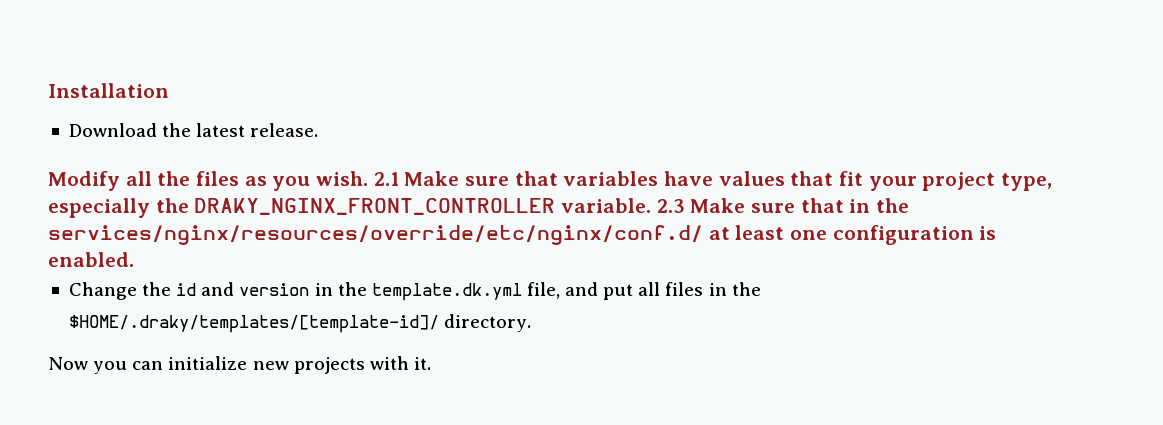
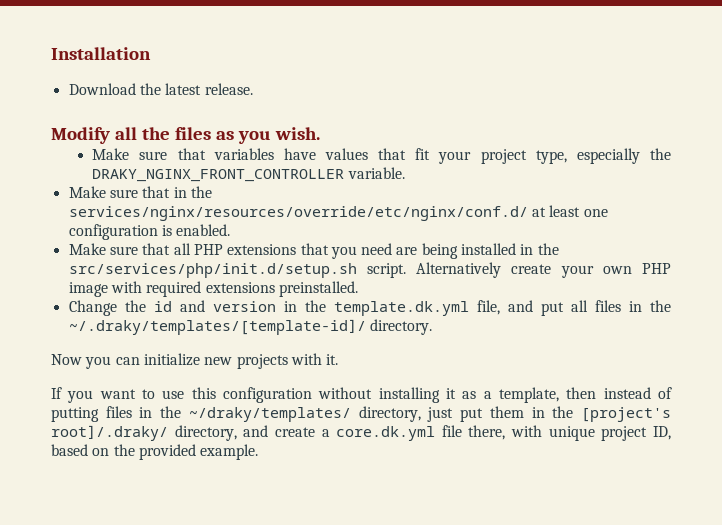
- Modify all the files as you wish. 2.1 Make sure that variables have values that fit your project type, especially the DRAKY_NGINX_FRONT_CONTROLLER variable. 2.3 Make sure that in the services/nginx/resources/override/etc/nginx/conf.d/ at least one configuration is enabled.
+ Modify all the files as you wish.
+ Make sure that variables have values that fit your project type, especially the DRAKY_NGINX_FRONT_CONTROLLER variable.
+ Make sure that in the services/nginx/resources/override/etc/nginx/conf.d/ at least one configuration is enabled.
+ Make sure that all PHP extensions that you need are being installed in the src/services/php/init.d/setup.sh script. Alternatively create your own PHP image with required extensions preinstalled.
- Change the id and version in the template.dk.yml file, and put all files in the $HOME/.draky/templates/[template-id]/ directory.
+ Change the id and version in the template.dk.yml file, and put all files in the ~/.draky/templates/[template-id]/ directory.
+ If you want to use this configuration without installing it as a template, then instead of putting files in the ~/draky/templates/ directory, just put them in the [project's root]/.draky/ directory, and create a core.dk.yml file there, with unique project ID, based on the provided example.

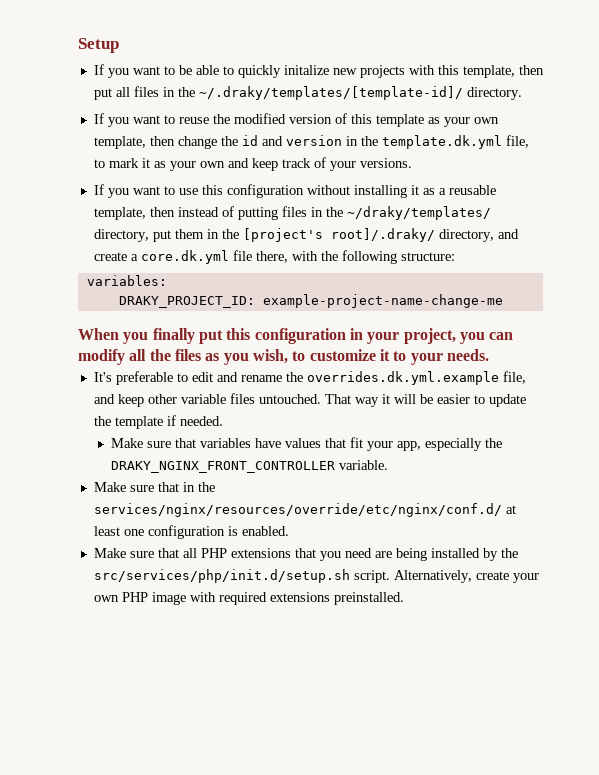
- Installation
- Download the latest release.
- Modify all the files as you wish.
+ Setup
+ If you want to be able to quickly initalize new projects with this template, then put all files in the ~/.draky/templates/[template-id]/ directory.
+ If you want to reuse the modified version of this template as your own template, then change the id and version in the template.dk.yml file, to mark it as your own and keep track of your versions.
+ If you want to use this configuration without installing it as a reusable template, then instead of putting files in the ~/draky/templates/ directory, put them in the [project's root]/.draky/ directory, and create a core.dk.yml file there, with the following structure:
+ variables:
+ DRAKY_PROJECT_ID: example-project-name-change-me
+ When you finally put this configuration in your project, you can modify all the files as you wish, to customize it to your needs.
+ It's preferable to edit and rename the overrides.dk.yml.example file, and keep other variable files untouched. That way it will be easier to update the template if needed.
- Make sure that variables have values that fit your project type, especially the DRAKY_NGINX_FRONT_CONTROLLER variable.
+ Make sure that variables have values that fit your app, especially the DRAKY_NGINX_FRONT_CONTROLLER variable.
- Make sure that all PHP extensions that you need are being installed in the src/services/php/init.d/setup.sh script.
+ Make sure that all PHP extensions that you need are being installed by the src/services/php/init.d/setup.sh script.
- Alternatively create your own PHP image with required extensions preinstalled.
+ Alternatively, create your own PHP image with required extensions preinstalled.
- Change the id and version in the template.dk.yml file, and put all files in the ~/.draky/templates/[template-id]/ directory.
- Now you can initialize new projects with it.
- If you want to use this configuration without installing it as a template, then instead of putting files in the ~/draky/templates/ directory, just put them in the [project's root]/.draky/ directory, and create a core.dk.yml file there, with unique project ID, based on the provided example.

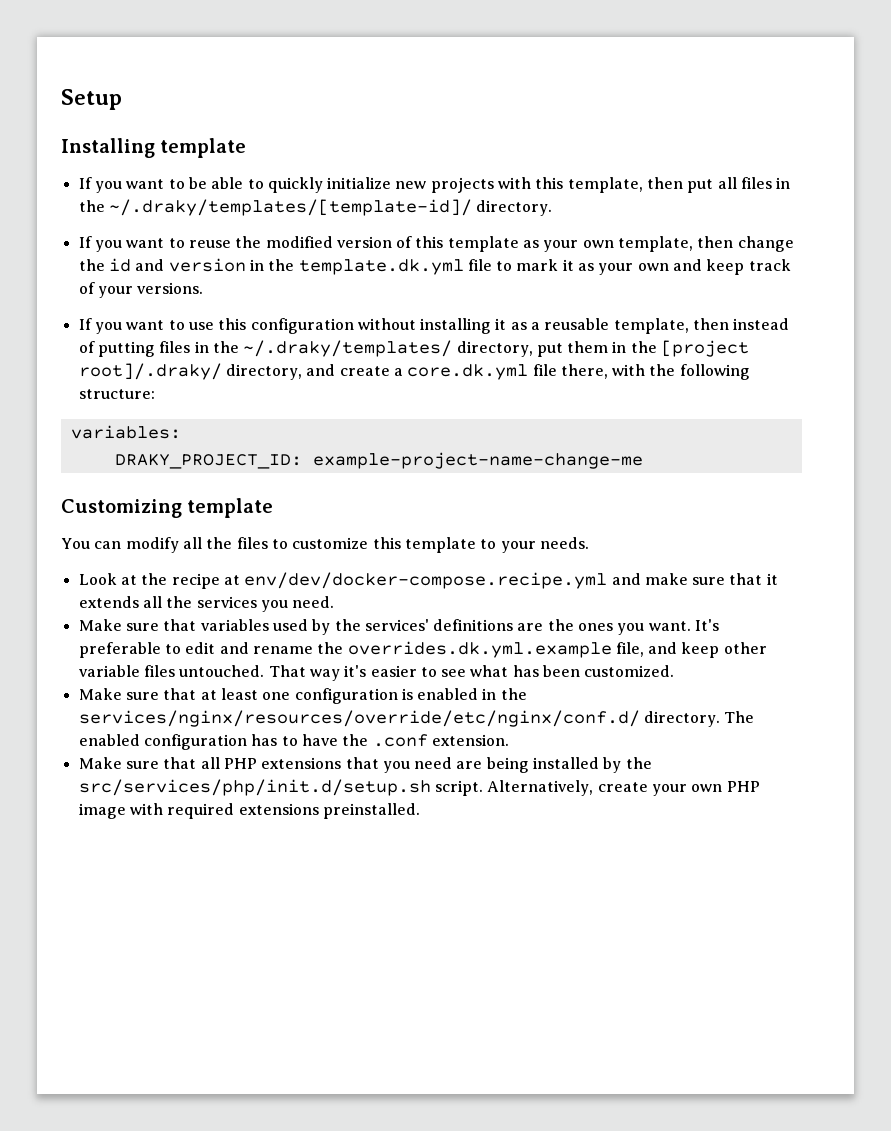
+ Installing template
- If you want to be able to quickly initalize new projects with this template, then put all files in the ~/.draky/templates/[template-id]/ directory.
+ If you want to be able to quickly initialize new projects with this template, then put all files in the ~/.draky/templates/[template-id]/ directory.
- If you want to reuse the modified version of this template as your own template, then change the id and version in the template.dk.yml file, to mark it as your own and keep track of your versions.
+ If you want to reuse the modified version of this template as your own template, then change the id and version in the template.dk.yml file to mark it as your own and keep track of your versions.
- If you want to use this configuration without installing it as a reusable template, then instead of putting files in the ~/draky/templates/ directory, put them in the [project's root]/.draky/ directory, and create a core.dk.yml file there, with the following structure:
+ If you want to use this configuration without installing it as a reusable template, then instead of putting files in the ~/.draky/templates/ directory, put them in the [project root]/.draky/ directory, and create a core.dk.yml file there, with the following structure:
- When you finally put this configuration in your project, you can modify all the files as you wish, to customize it to your needs.
- It's preferable to edit and rename the overrides.dk.yml.example file, and keep other variable files untouched.
+ Customizing template
+ You can modify all the files to customize this template to your needs.
+ Look at the recipe at env/dev/docker-compose.recipe.yml and make sure that it extends all the services you need.
+ Make sure that variables used by the services' definitions are the ones you want. It's preferable to edit and rename the overrides.dk.yml.example file, and keep other variable files untouched.
- That way it will be easier to update the template if needed.
- Make sure that variables have values that fit your app, especially the DRAKY_NGINX_FRONT_CONTROLLER variable.
- Make sure that in the services/nginx/resources/override/etc/nginx/conf.d/ at least one configuration is enabled.
+ That way it's easier to see what has been customized.
+ Make sure that at least one configuration is enabled in the services/nginx/resources/override/etc/nginx/conf.d/ directory. The enabled configuration has to have the .conf extension.

